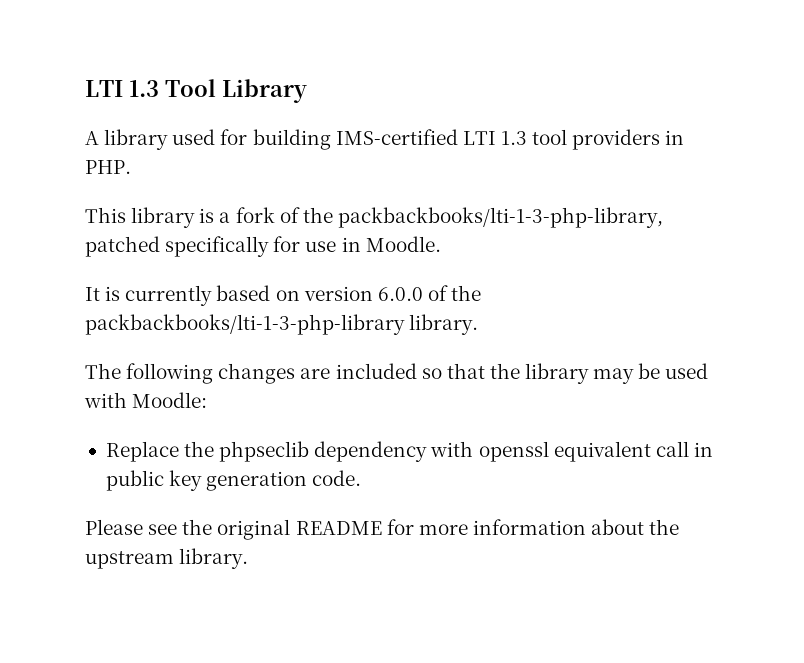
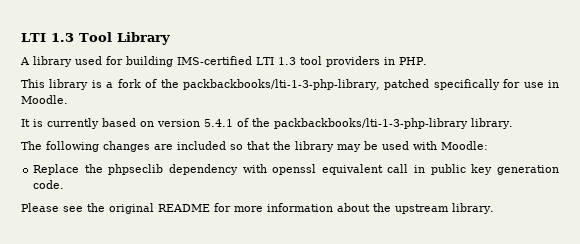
- It is currently based on version 6.0.0 of the packbackbooks/lti-1-3-php-library library.
+ It is currently based on version 5.4.1 of the packbackbooks/lti-1-3-php-library library.

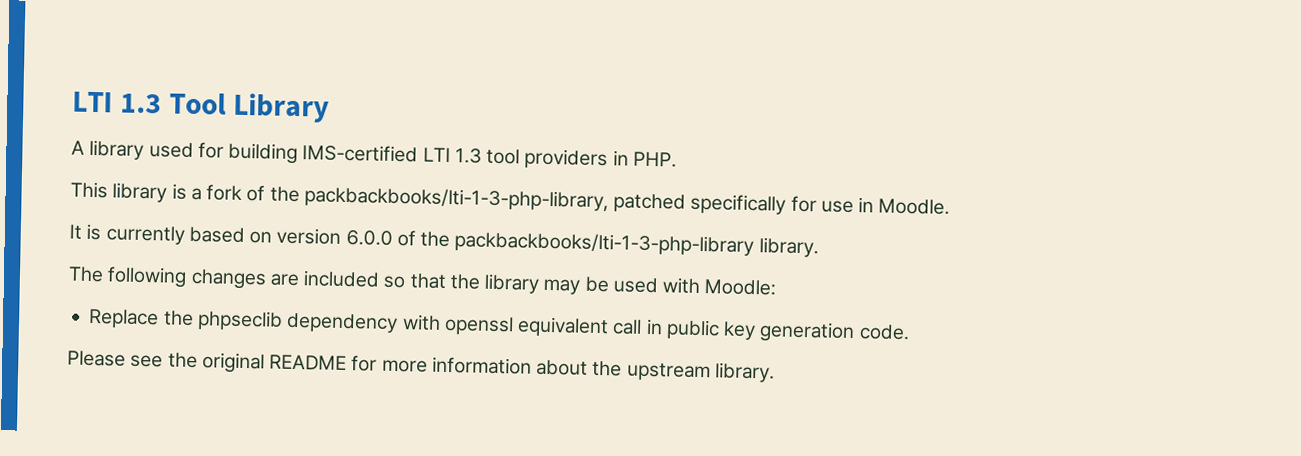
- It is currently based on version 5.4.1 of the packbackbooks/lti-1-3-php-library library.
+ It is currently based on version 6.0.0 of the packbackbooks/lti-1-3-php-library library.

